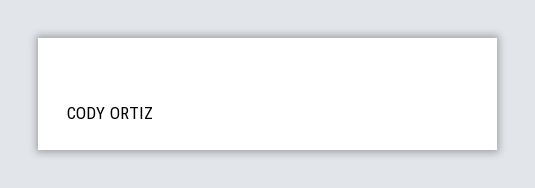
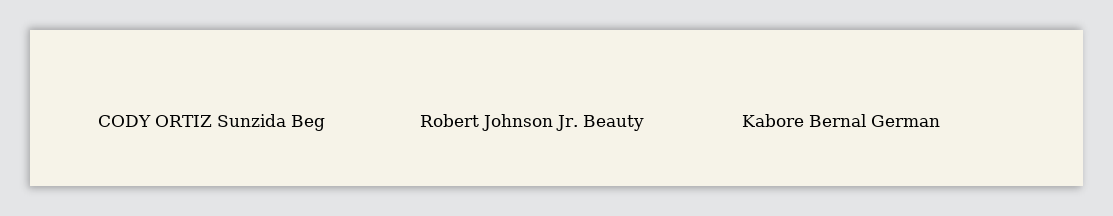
- CODY ORTIZ
+ CODY ORTIZ Sunzida Beg Robert Johnson Jr. Beauty Kabore Bernal German

